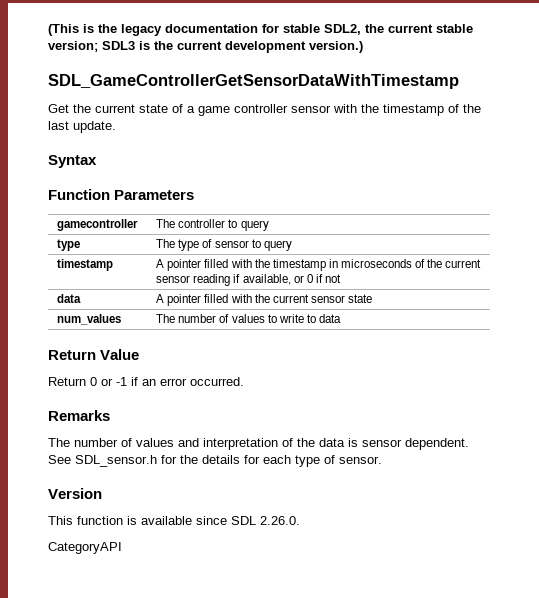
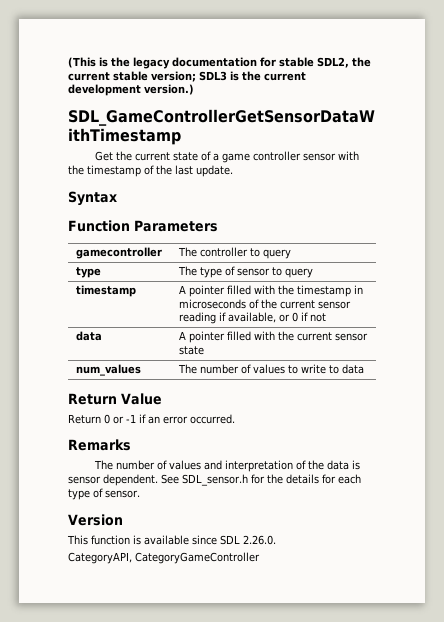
- CategoryAPI
+ CategoryAPI, CategoryGameController

